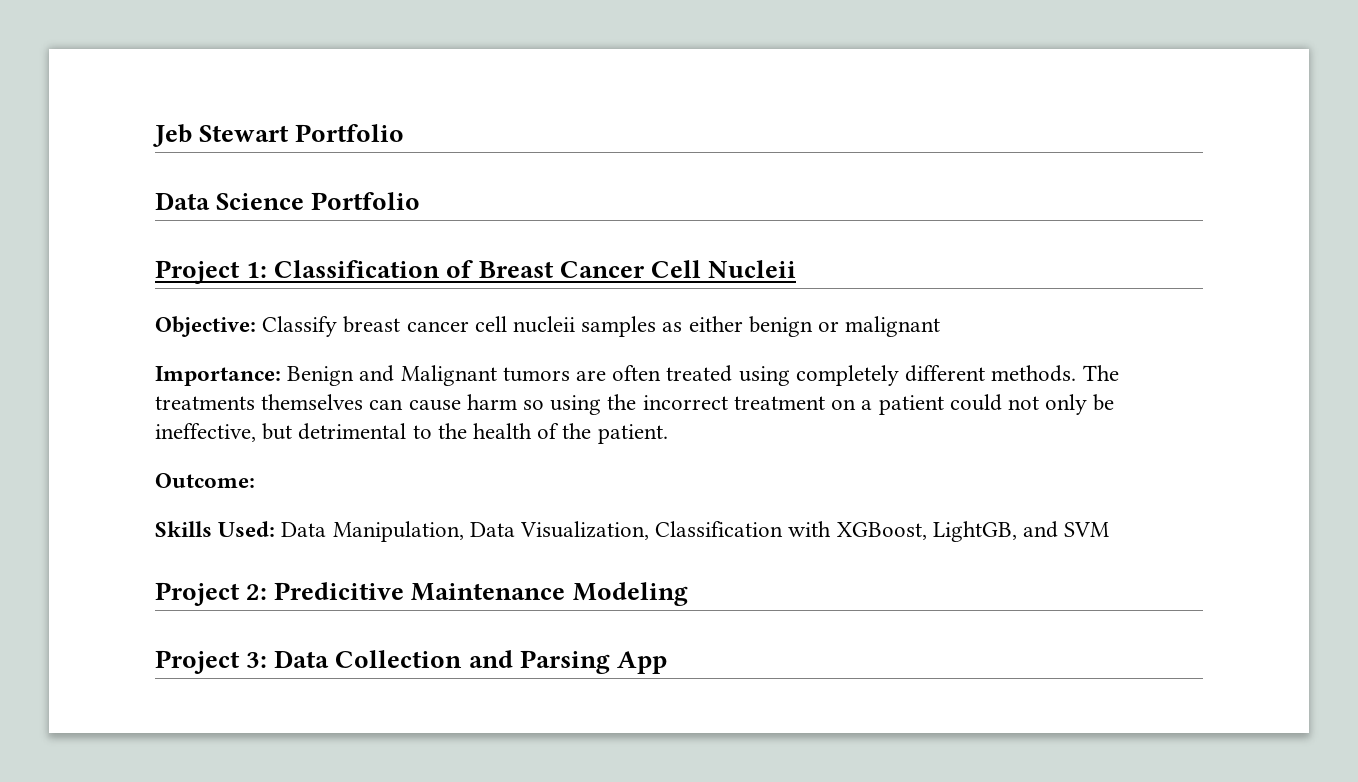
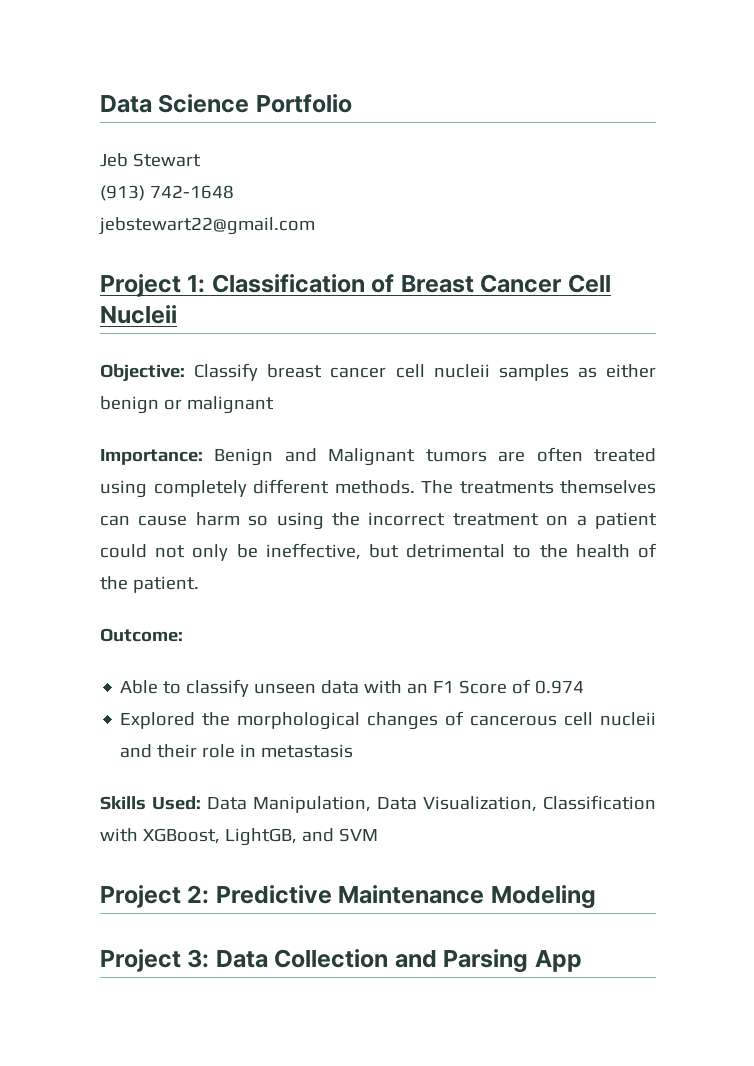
- Jeb Stewart Portfolio
+ Jeb Stewart
+ (913) 742-1648
+ jebstewart22@gmail.com
+ Able to classify unseen data with an F1 Score of 0.974
+ Explored the morphological changes of cancerous cell nucleii and their role in metastasis
- Project 2: Predicitive Maintenance Modeling
+ Project 2: Predictive Maintenance Modeling

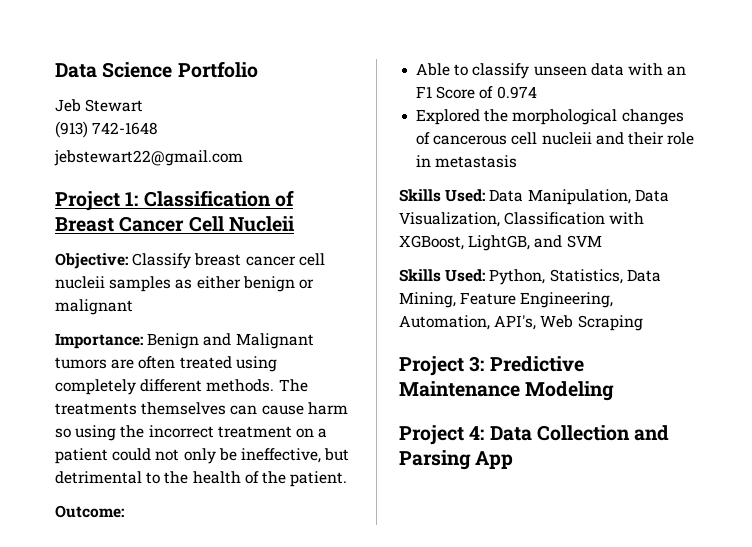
- Project 2: Predictive Maintenance Modeling
+ Skills Used: Python, Statistics, Data Mining, Feature Engineering, Automation, API's, Web Scraping
+ Project 3: Predictive Maintenance Modeling
- Project 3: Data Collection and Parsing App
+ Project 4: Data Collection and Parsing App

